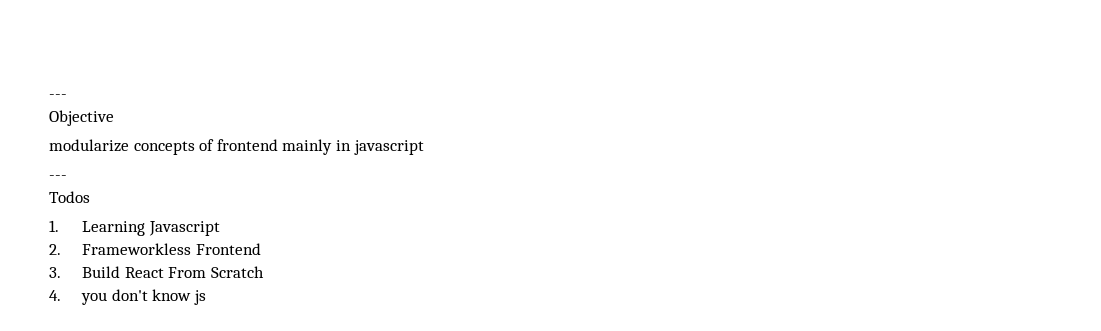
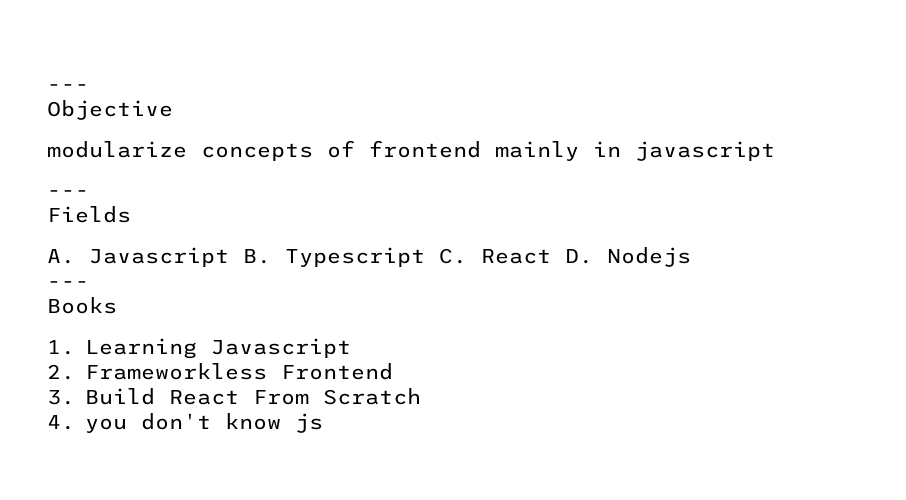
- Todos
+ Fields
+ A. Javascript B. Typescript C. React D. Nodejs
+ ---
+ Books

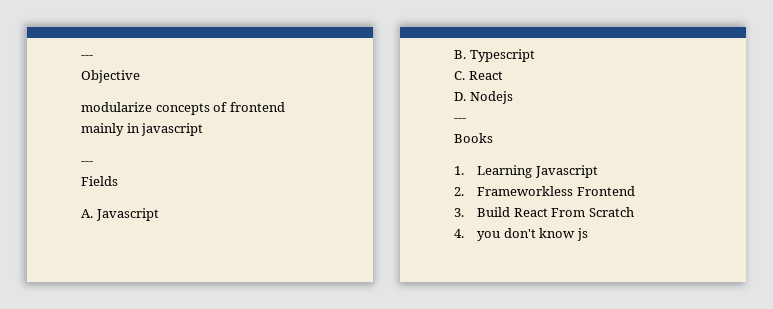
- A. Javascript B. Typescript C. React D. Nodejs
+ A. Javascript
+ B. Typescript
+ C. React
+ D. Nodejs

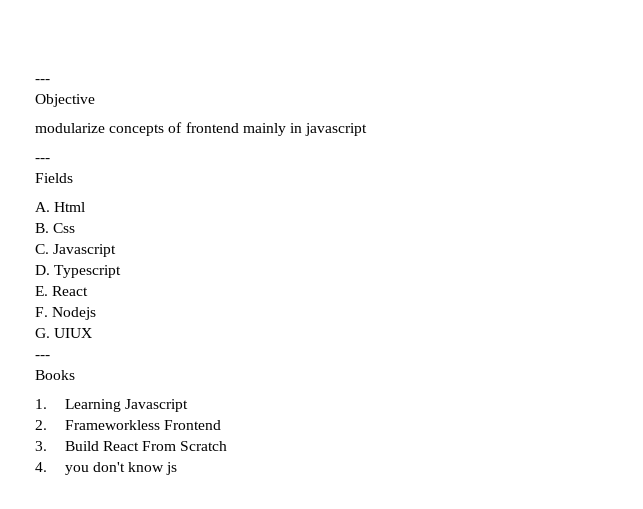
- A. Javascript
- B. Typescript
+ A. Html
+ B. Css
+ C. Javascript
+ D. Typescript
- C. React
+ E. React
- D. Nodejs
+ F. Nodejs
+ G. UIUX

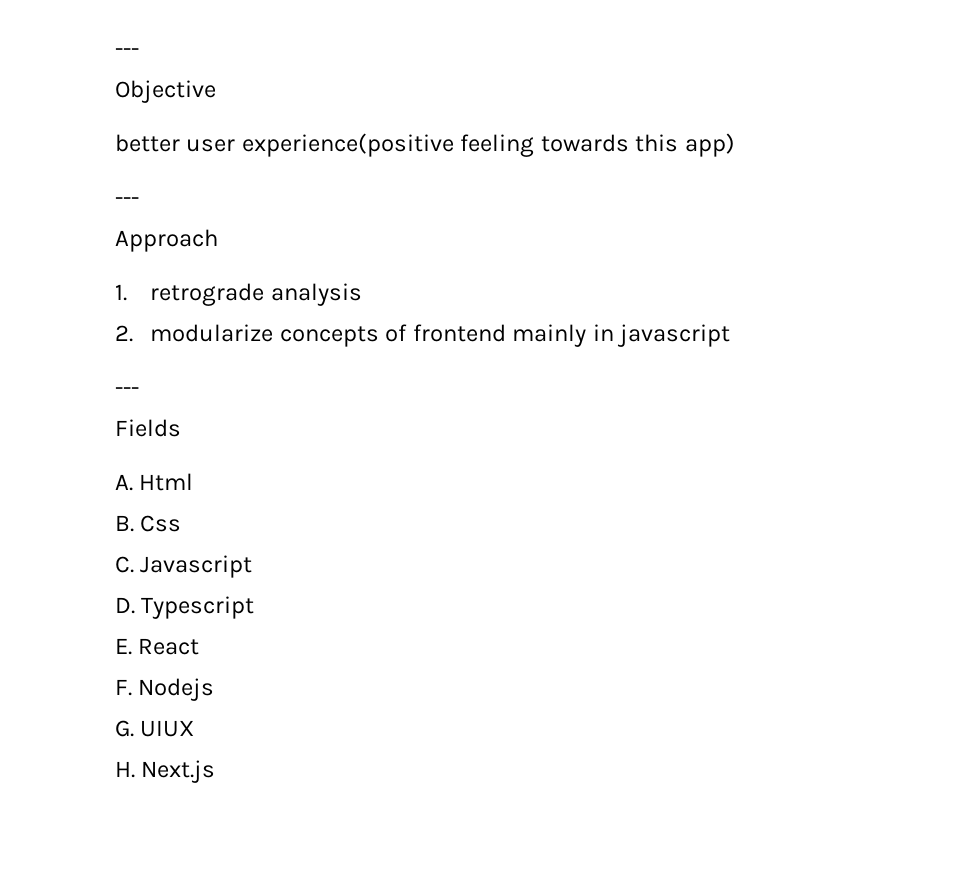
- modularize concepts of frontend mainly in javascript
+ better user experience(positive feeling towards this app)
+ ---
+ Approach
+ 1. retrograde analysis
+ 2. modularize concepts of frontend mainly in javascript
  G. UIUX
- ---
- Books
- 1. Learning Javascript
- 2. Frameworkless Frontend
- 3. Build React From Scratch
- 4. you don't know js
+ H. Next.js

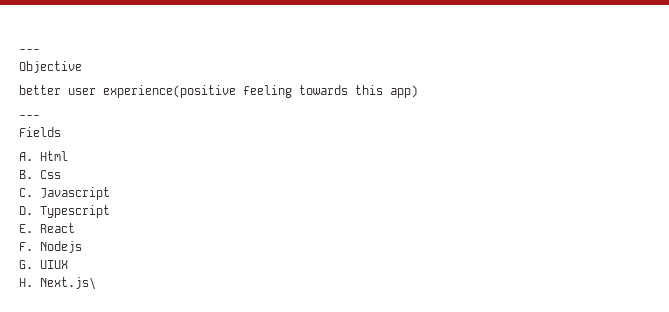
- Approach
- 1. retrograde analysis
- 2. modularize concepts of frontend mainly in javascript
- ---
- H. Next.js
+ H. Next.js\

